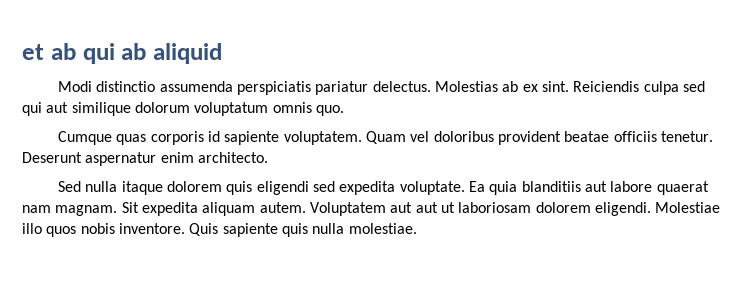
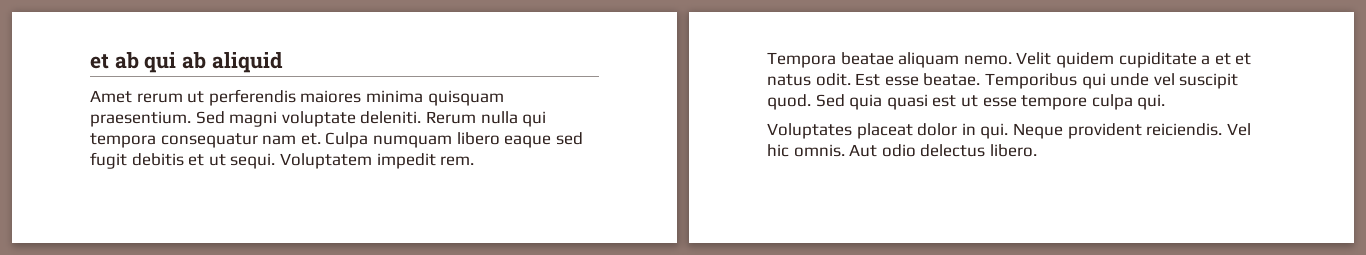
- Modi distinctio assumenda perspiciatis pariatur delectus. Molestias ab ex sint. Reiciendis culpa sed qui aut similique dolorum voluptatum omnis quo.
- Cumque quas corporis id sapiente voluptatem. Quam vel doloribus provident beatae officiis tenetur. Deserunt aspernatur enim architecto.
- Sed nulla itaque dolorem quis eligendi sed expedita voluptate. Ea quia blanditiis aut labore quaerat nam magnam. Sit expedita aliquam autem. Voluptatem aut aut ut laboriosam dolorem eligendi. Molestiae illo quos nobis inventore. Quis sapiente quis nulla molestiae.
+ Amet rerum ut perferendis maiores minima quisquam praesentium. Sed magni voluptate deleniti. Rerum nulla qui tempora consequatur nam et. Culpa numquam libero eaque sed fugit debitis et ut sequi. Voluptatem impedit rem.
+ Tempora beatae aliquam nemo. Velit quidem cupiditate a et et natus odit. Est esse beatae. Temporibus qui unde vel suscipit quod. Sed quia quasi est ut esse tempore culpa qui.
+ Voluptates placeat dolor in qui. Neque provident reiciendis. Vel hic omnis. Aut odio delectus libero.

